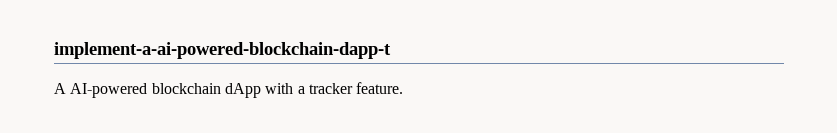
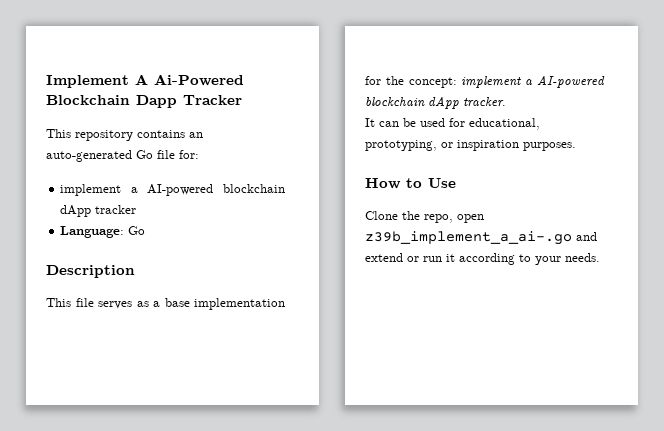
- implement-a-ai-powered-blockchain-dapp-t
- A AI-powered blockchain dApp with a tracker feature.
+ Implement A Ai-Powered Blockchain Dapp Tracker
+ This repository contains an auto-generated Go file for:
+ implement a AI-powered blockchain dApp tracker
+ Language: Go
+ Description
+ This file serves as a base implementation for the concept: implement a AI-powered blockchain dApp tracker.
+ It can be used for educational, prototyping, or inspiration purposes.
+ How to Use
+ Clone the repo, open z39b_implement_a_ai-.go and extend or run it according to your needs.

